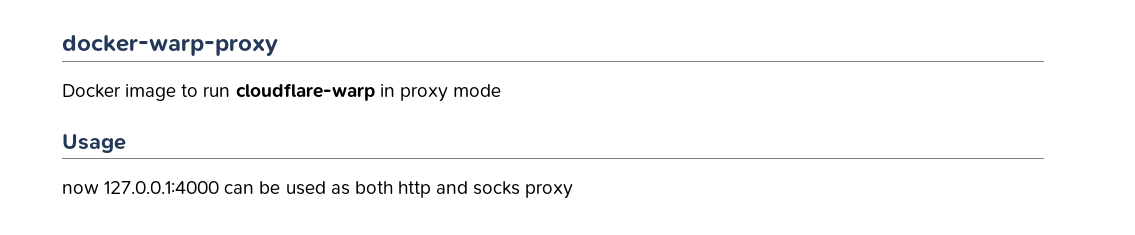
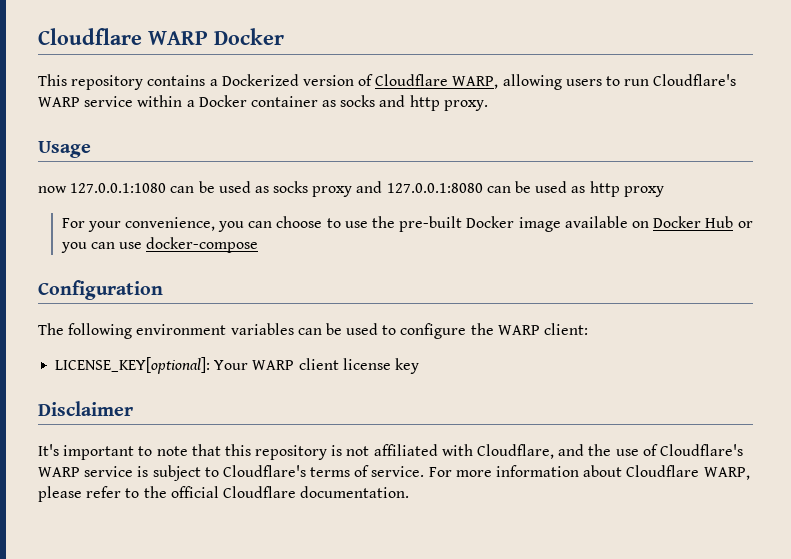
- docker-warp-proxy
- Docker image to run cloudflare-warp in proxy mode
+ Cloudflare WARP Docker
+ This repository contains a Dockerized version of Cloudflare WARP, allowing users to run Cloudflare's WARP service within a Docker container as socks and http proxy.
- now 127.0.0.1:4000 can be used as both http and socks proxy
+ now 127.0.0.1:1080 can be used as socks proxy and 127.0.0.1:8080 can be used as http proxy
+ For your convenience, you can choose to use the pre-built Docker image available on Docker Hub or you can use docker-compose
+ Configuration
+ The following environment variables can be used to configure the WARP client:
+ LICENSE_KEY[optional]: Your WARP client license key
+ Disclaimer
+ It's important to note that this repository is not affiliated with Cloudflare, and the use of Cloudflare's WARP service is subject to Cloudflare's terms of service. For more information about Cloudflare WARP, please refer to the official Cloudflare documentation.

